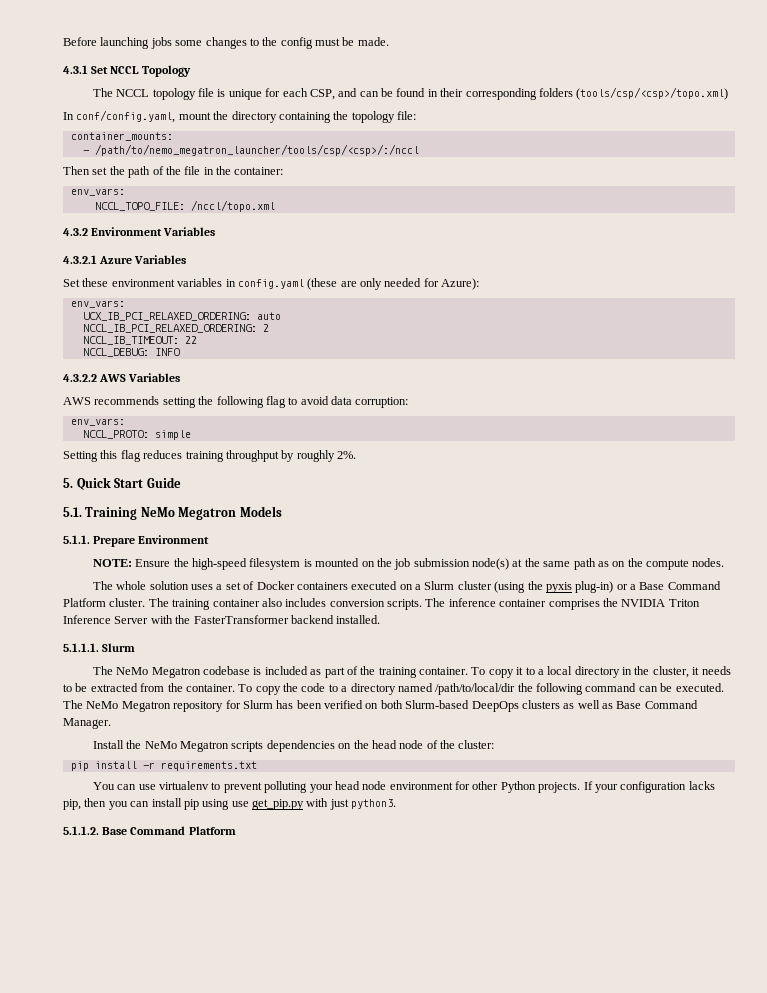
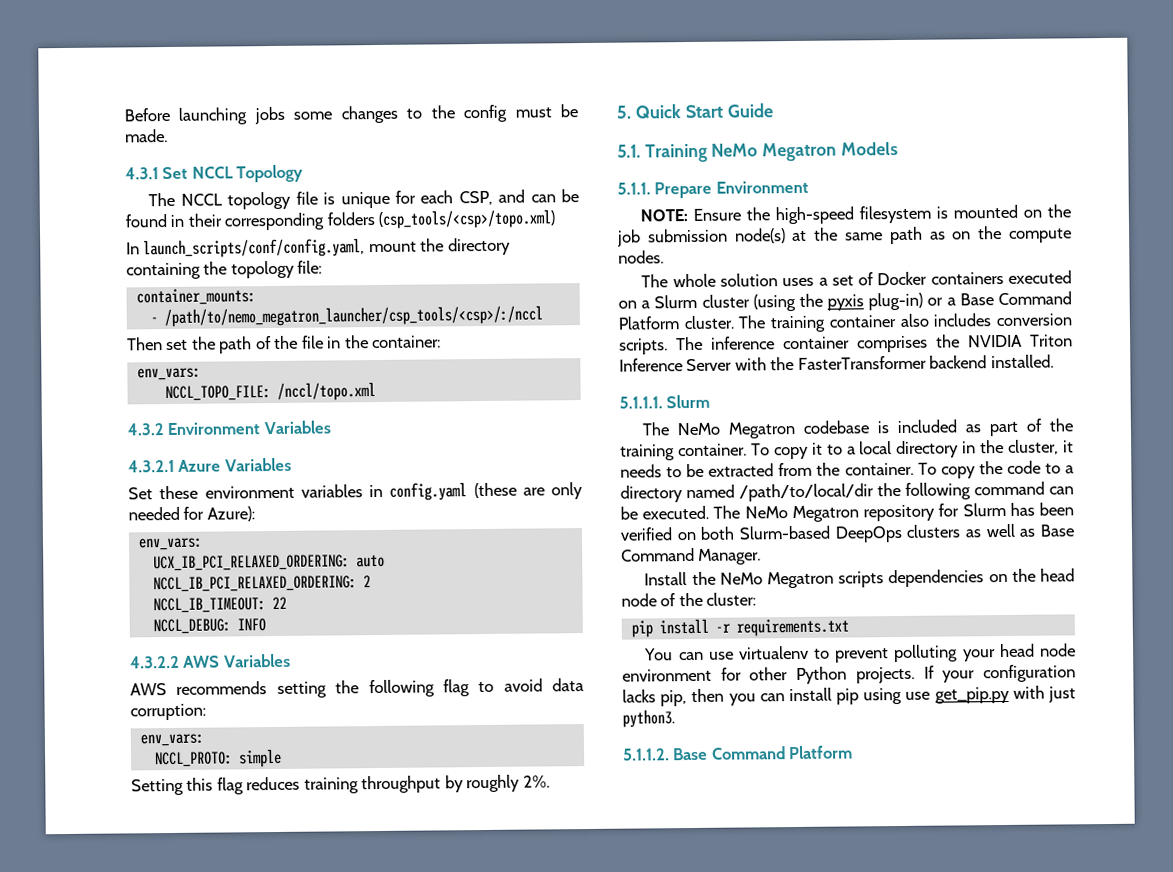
- The NCCL topology file is unique for each CSP, and can be found in their corresponding folders (tools/csp/<csp>/topo.xml)
+ The NCCL topology file is unique for each CSP, and can be found in their corresponding folders (csp_tools/<csp>/topo.xml)
- In conf/config.yaml, mount the directory containing the topology file:
+ In launch_scripts/conf/config.yaml, mount the directory containing the topology file:
- - /path/to/nemo_megatron_launcher/tools/csp/<csp>/:/nccl
+ - /path/to/nemo_megatron_launcher/csp_tools/<csp>/:/nccl

